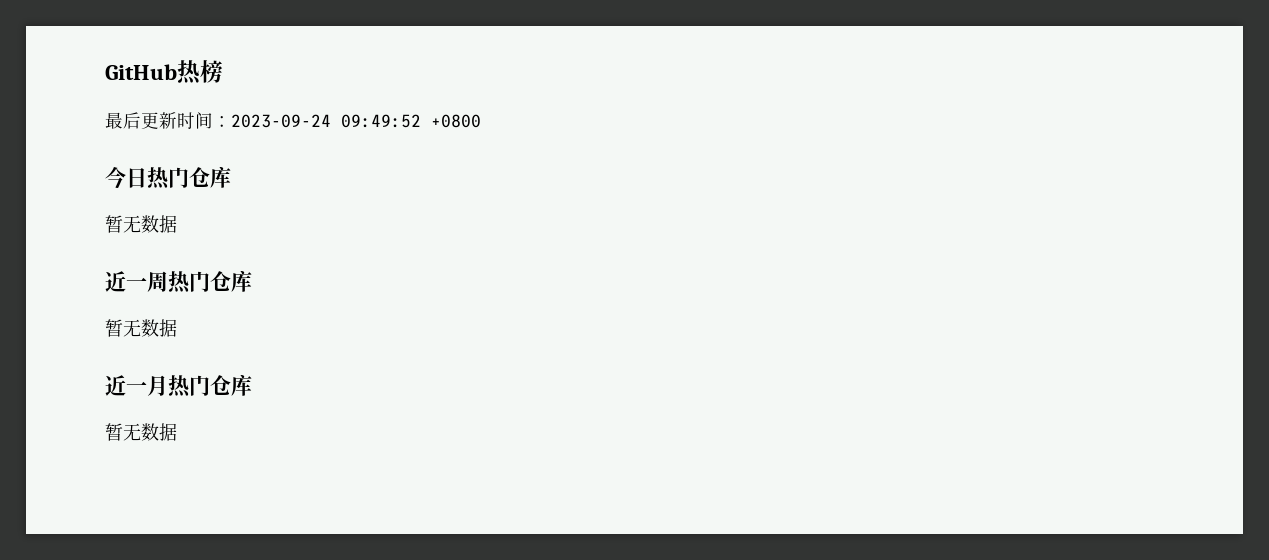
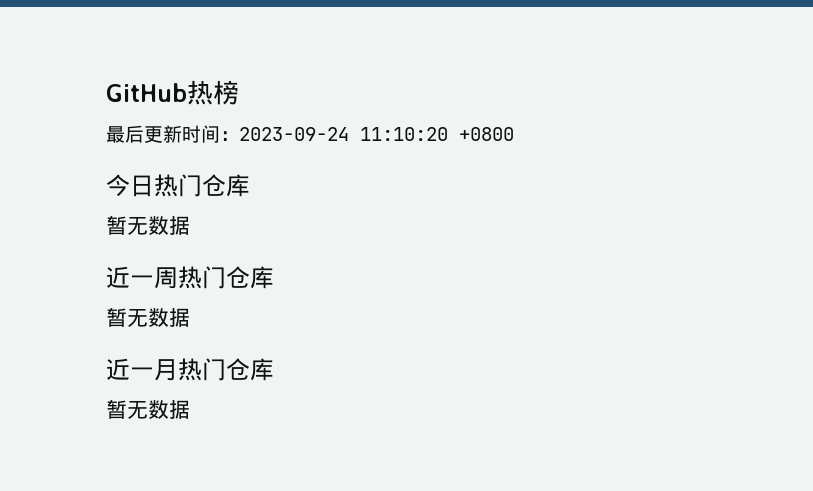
- 最后更新时间：2023-09-24 09:49:52 +0800
+ 最后更新时间：2023-09-24 11:10:20 +0800

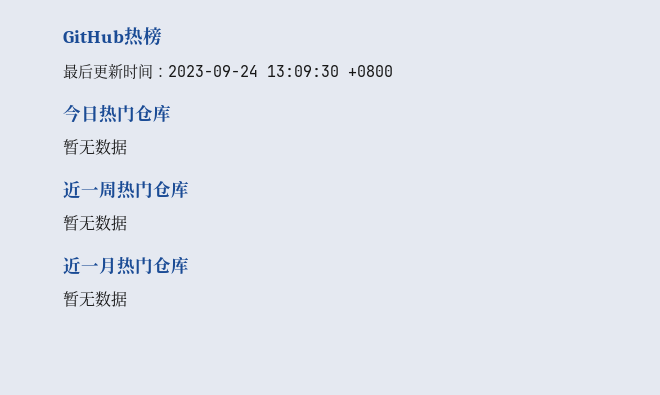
- 最后更新时间：2023-09-24 11:10:20 +0800
+ 最后更新时间：2023-09-24 13:09:30 +0800

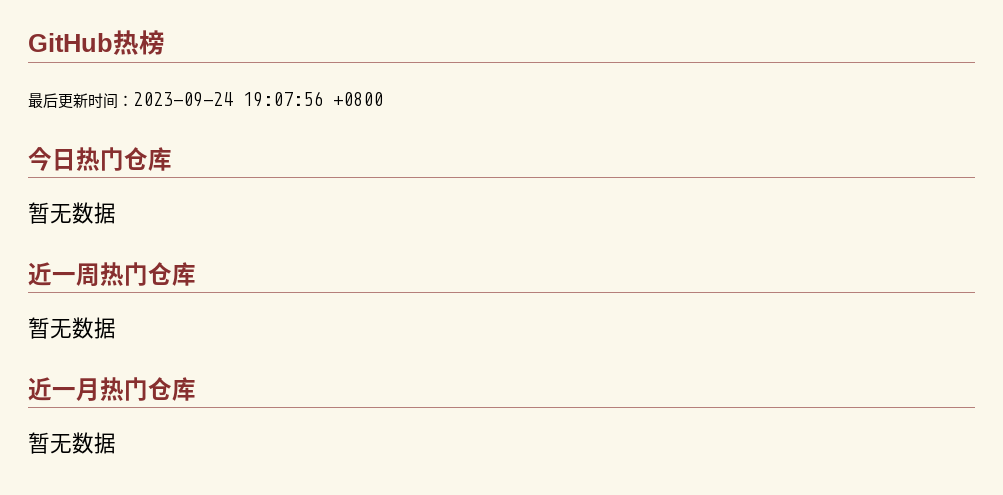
- 最后更新时间：2023-09-24 13:09:30 +0800
+ 最后更新时间：2023-09-24 19:07:56 +0800

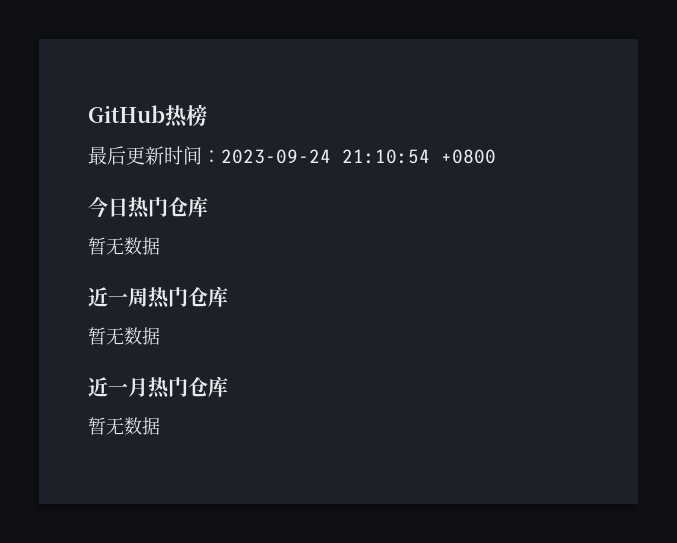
- 最后更新时间：2023-09-24 19:07:56 +0800
+ 最后更新时间：2023-09-24 21:10:54 +0800

